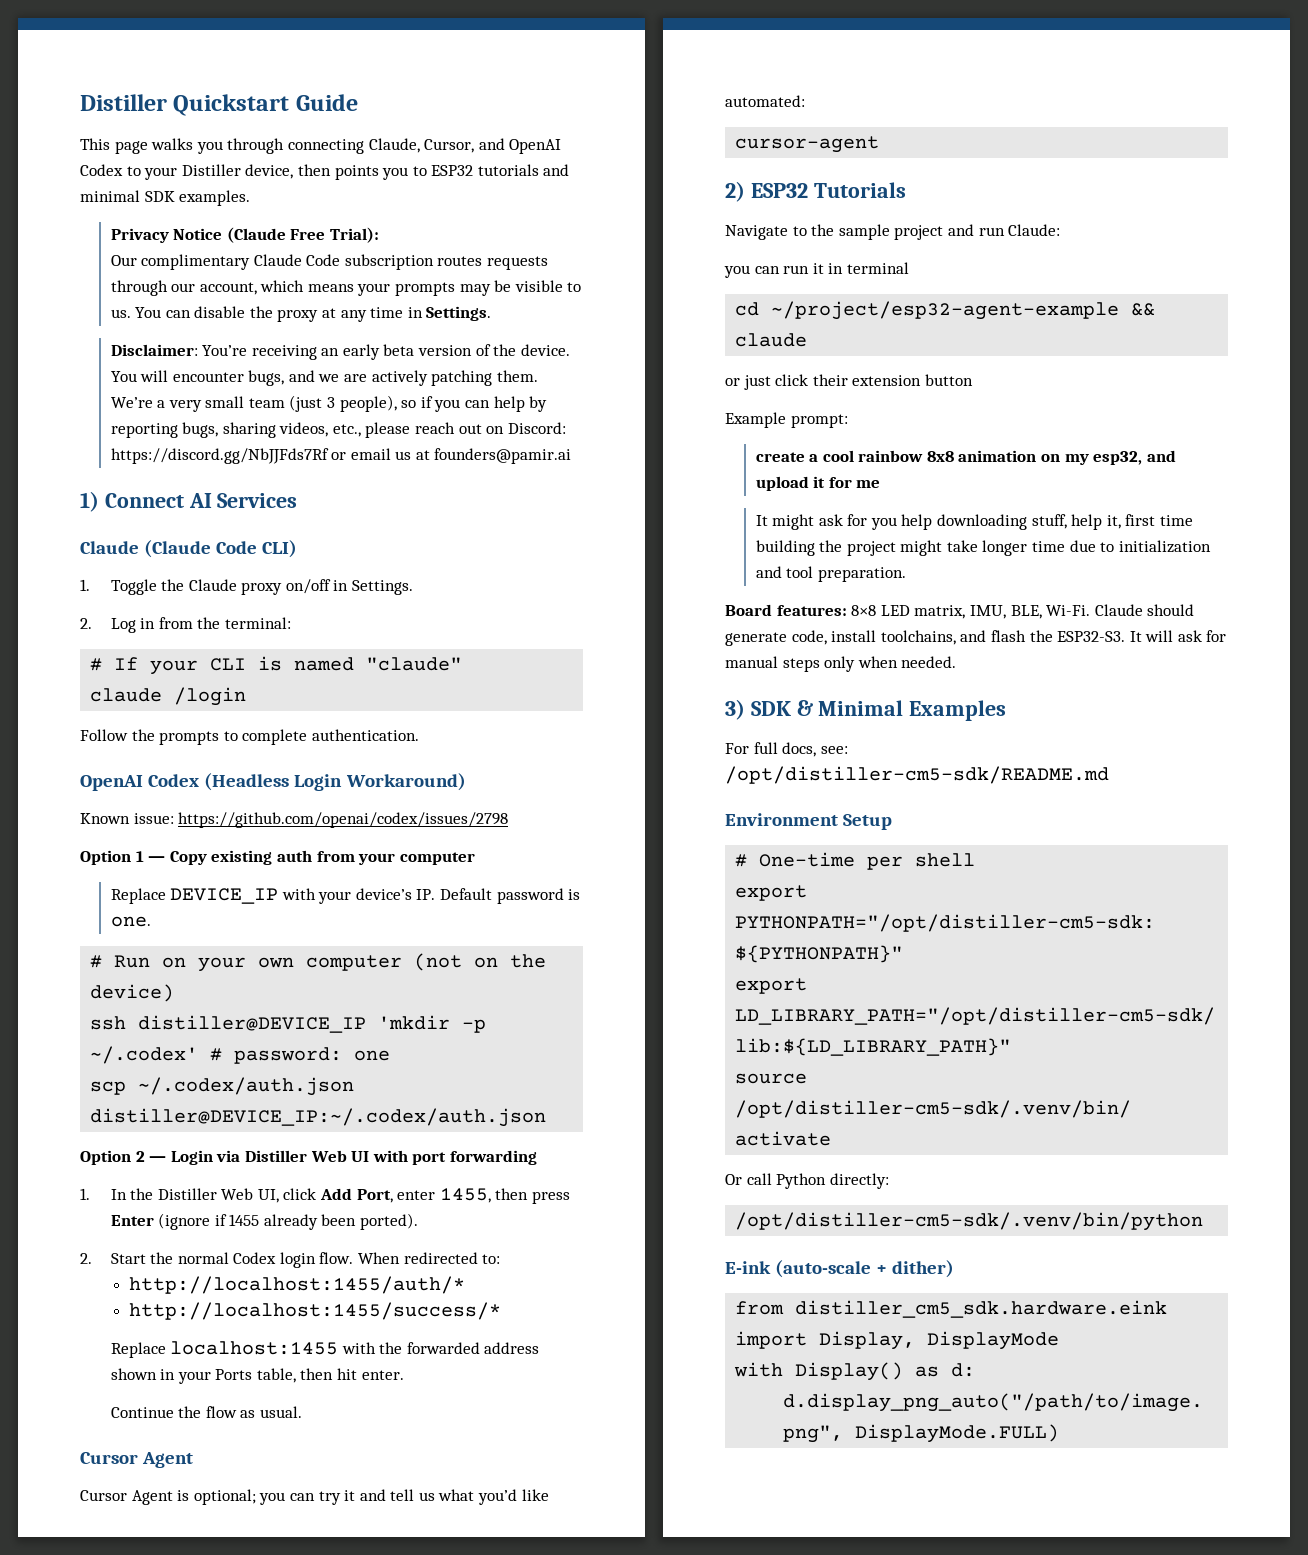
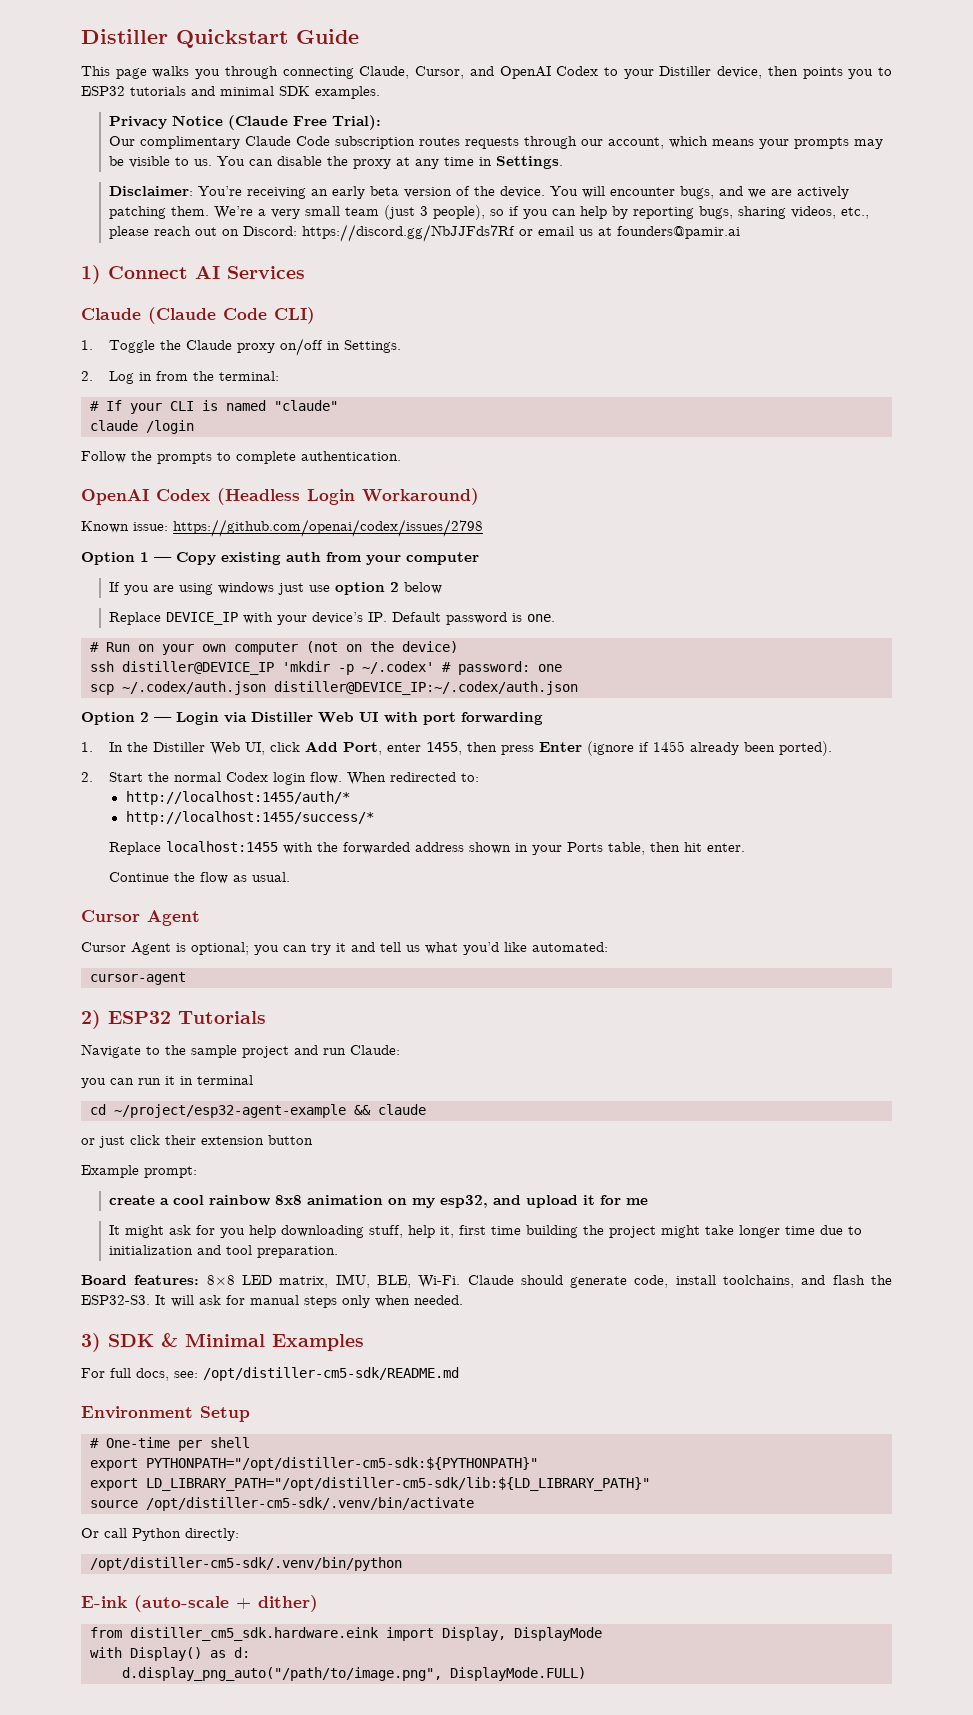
+ If you are using windows just use option 2 below

